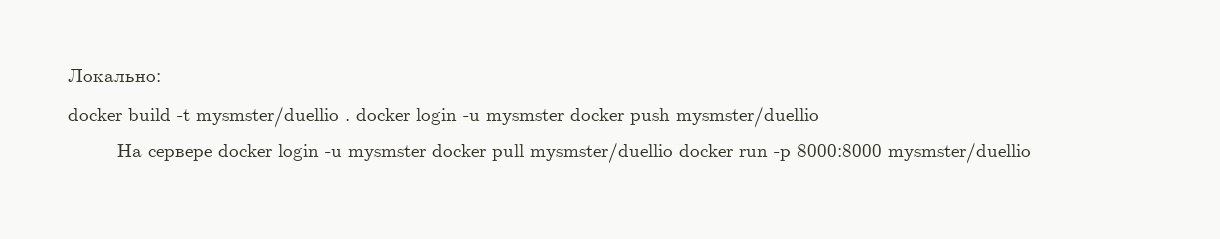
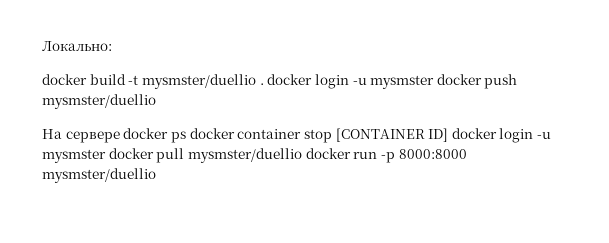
- На сервере docker login -u mysmster docker pull mysmster/duellio docker run -p 8000:8000 mysmster/duellio
+ На сервере docker ps docker container stop [CONTAINER ID] docker login -u mysmster docker pull mysmster/duellio docker run -p 8000:8000 mysmster/duellio

